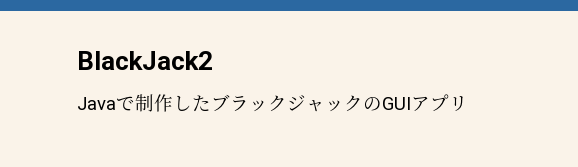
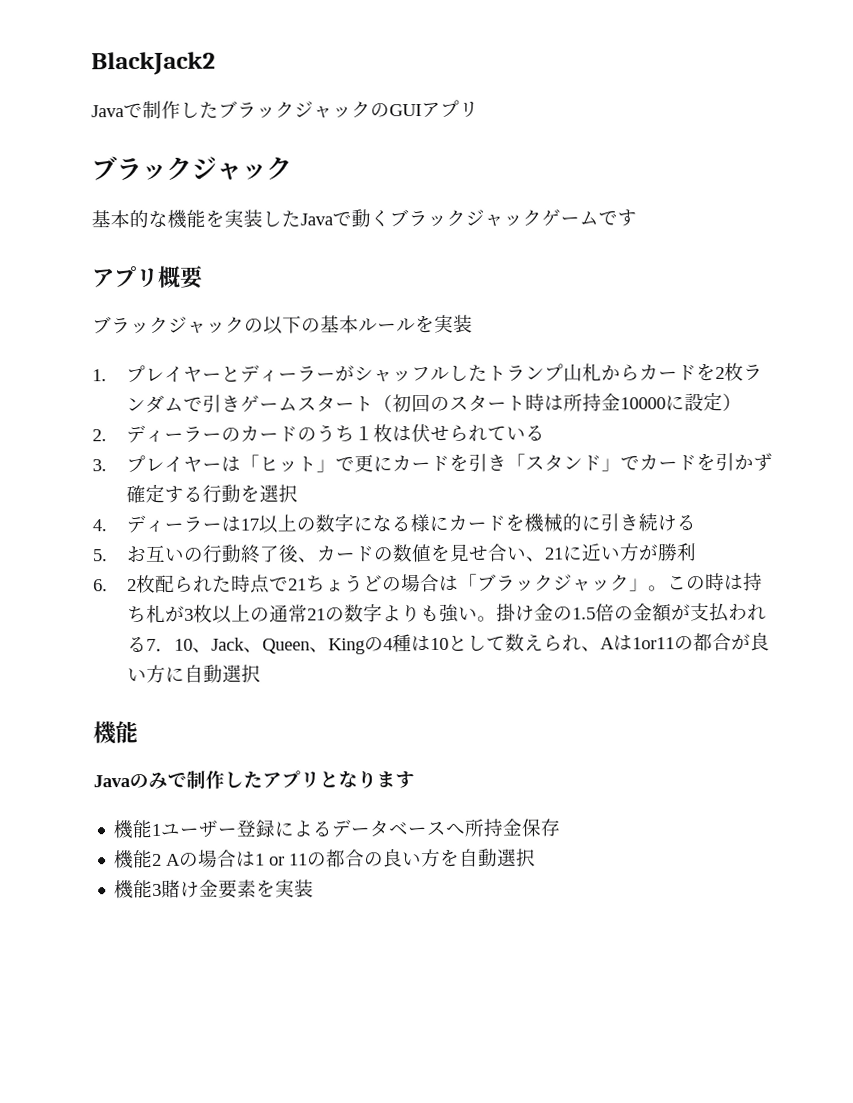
  Javaで制作したブラックジャックのGUIアプリ
+ ブラックジャック
+ 基本的な機能を実装したJavaで動くブラックジャックゲームです
+ アプリ概要
+ ブラックジャックの以下の基本ルールを実装
+ 1.プレイヤーとディーラーがシャッフルしたトランプ山札からカードを2枚ランダムで引きゲームスタート（初回のスタート時は所持金10000に設定）
+ 2.ディーラーのカードのうち１枚は伏せられている
+ 3.プレイヤーは「ヒット」で更にカードを引き「スタンド」でカードを引かず確定する行動を選択
+ 4.ディーラーは17以上の数字になる様にカードを機械的に引き続ける
+ 5.お互いの行動終了後、カードの数値を見せ合い、21に近い方が勝利
+ 6. 2枚配られた時点で21ちょうどの場合は「ブラックジャック」。この時は持ち札が3枚以上の通常21の数字よりも強い。掛け金の1.5倍の金額が支払われる7．10、Jack、Queen、Kingの4種は10として数えられ、Aは1or11の都合が良い方に自動選択
+ 機能
+ Javaのみで制作したアプリとなります
+ 機能1ユーザー登録によるデータベースへ所持金保存
+ 機能2 Aの場合は1 or 11の都合の良い方を自動選択
+ 機能3賭け金要素を実装

